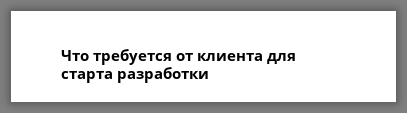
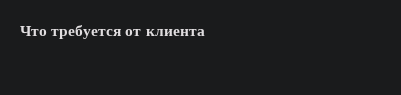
- Что требуется от клиента для старта разработки
+ Что требуется от клиента

